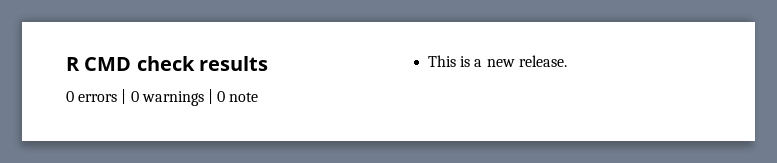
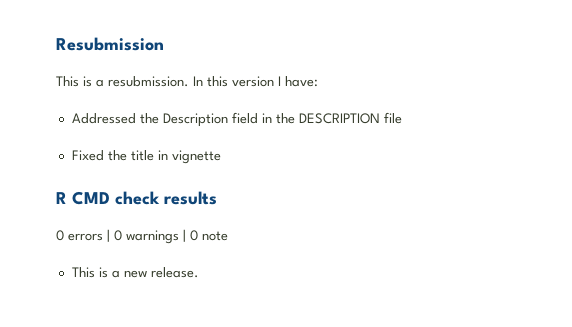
+ Resubmission
+ This is a resubmission. In this version I have:
+ Addressed the Description field in the DESCRIPTION file
+ Fixed the title in vignette

